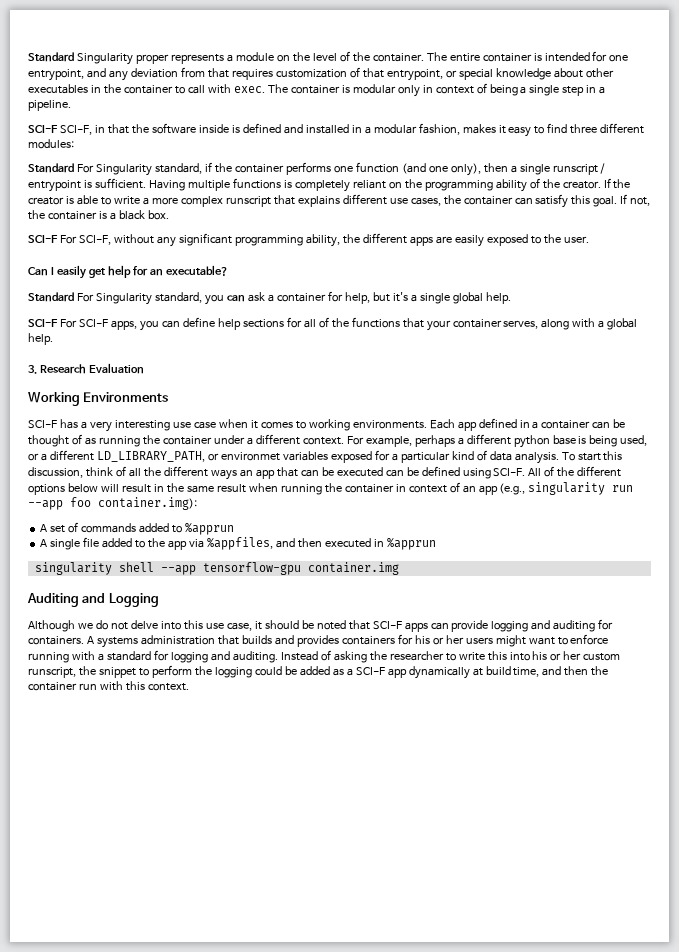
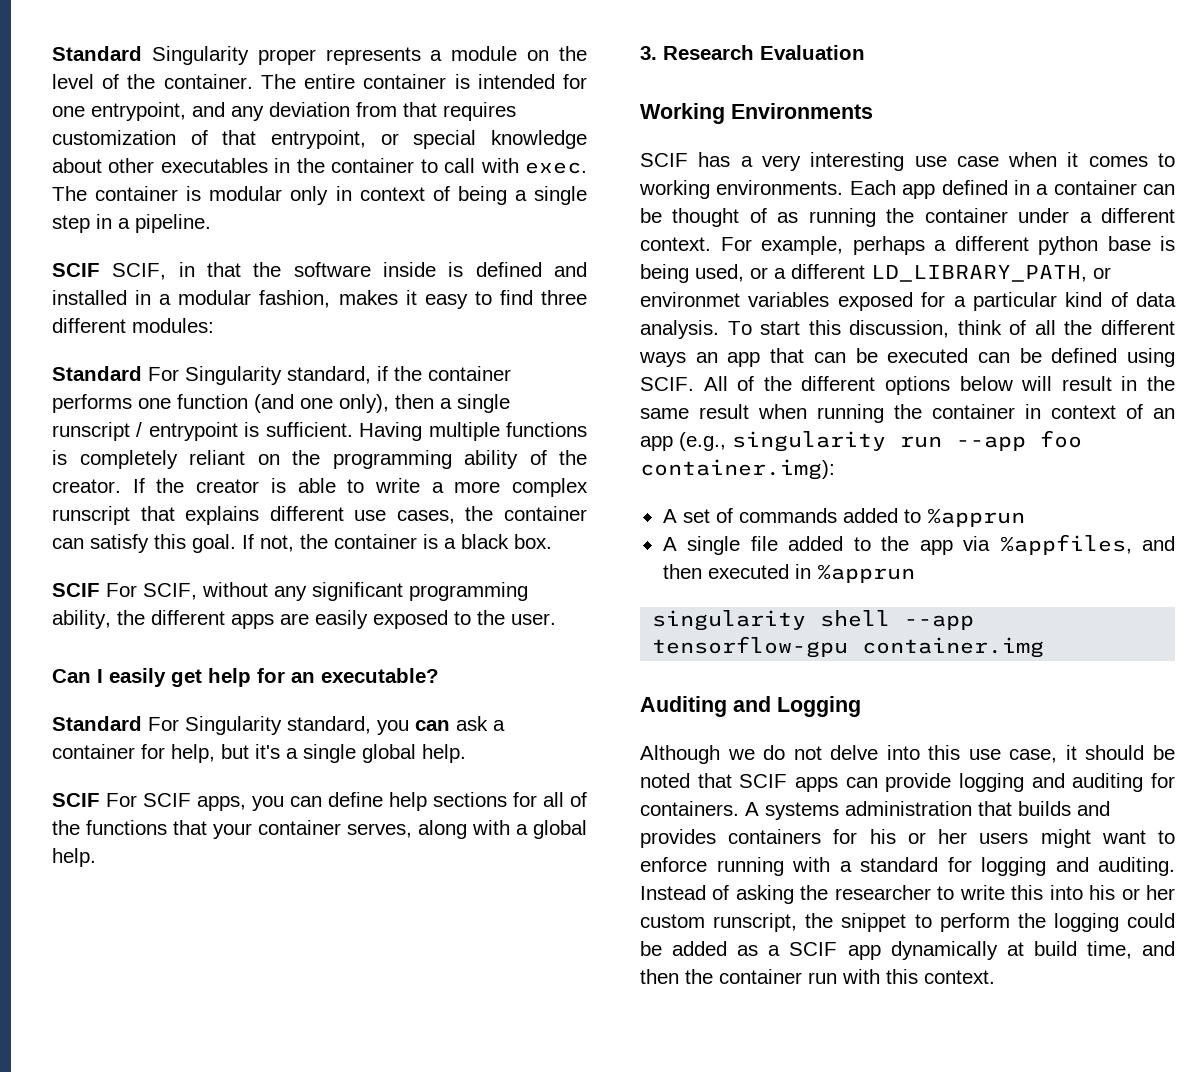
- SCI-F SCI-F, in that the software inside is defined and installed in a modular fashion, makes it easy to find three different modules:
+ SCIF SCIF, in that the software inside is defined and installed in a modular fashion, makes it easy to find three different modules:
- SCI-F For SCI-F, without any significant programming ability, the different apps are easily exposed to the user.
+ SCIF For SCIF, without any significant programming ability, the different apps are easily exposed to the user.
- SCI-F For SCI-F apps, you can define help sections for all of the functions that your container serves, along with a global help.
+ SCIF For SCIF apps, you can define help sections for all of the functions that your container serves, along with a global help.
- SCI-F has a very interesting use case when it comes to working environments.
+ SCIF has a very interesting use case when it comes to working environments.
- To start this discussion, think of all the different ways an app that can be executed can be defined using SCI-F.
+ To start this discussion, think of all the different ways an app that can be executed can be defined using SCIF.
- Although we do not delve into this use case, it should be noted that SCI-F apps can provide logging and auditing for containers.
+ Although we do not delve into this use case, it should be noted that SCIF apps can provide logging and auditing for containers.
- Instead of asking the researcher to write this into his or her custom runscript, the snippet to perform the logging could be added as a SCI-F app dynamically at build time, and then the container run with this context.
+ Instead of asking the researcher to write this into his or her custom runscript, the snippet to perform the logging could be added as a SCIF app dynamically at build time, and then the container run with this context.

